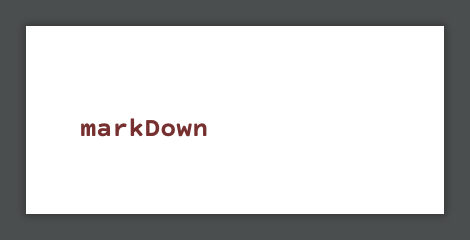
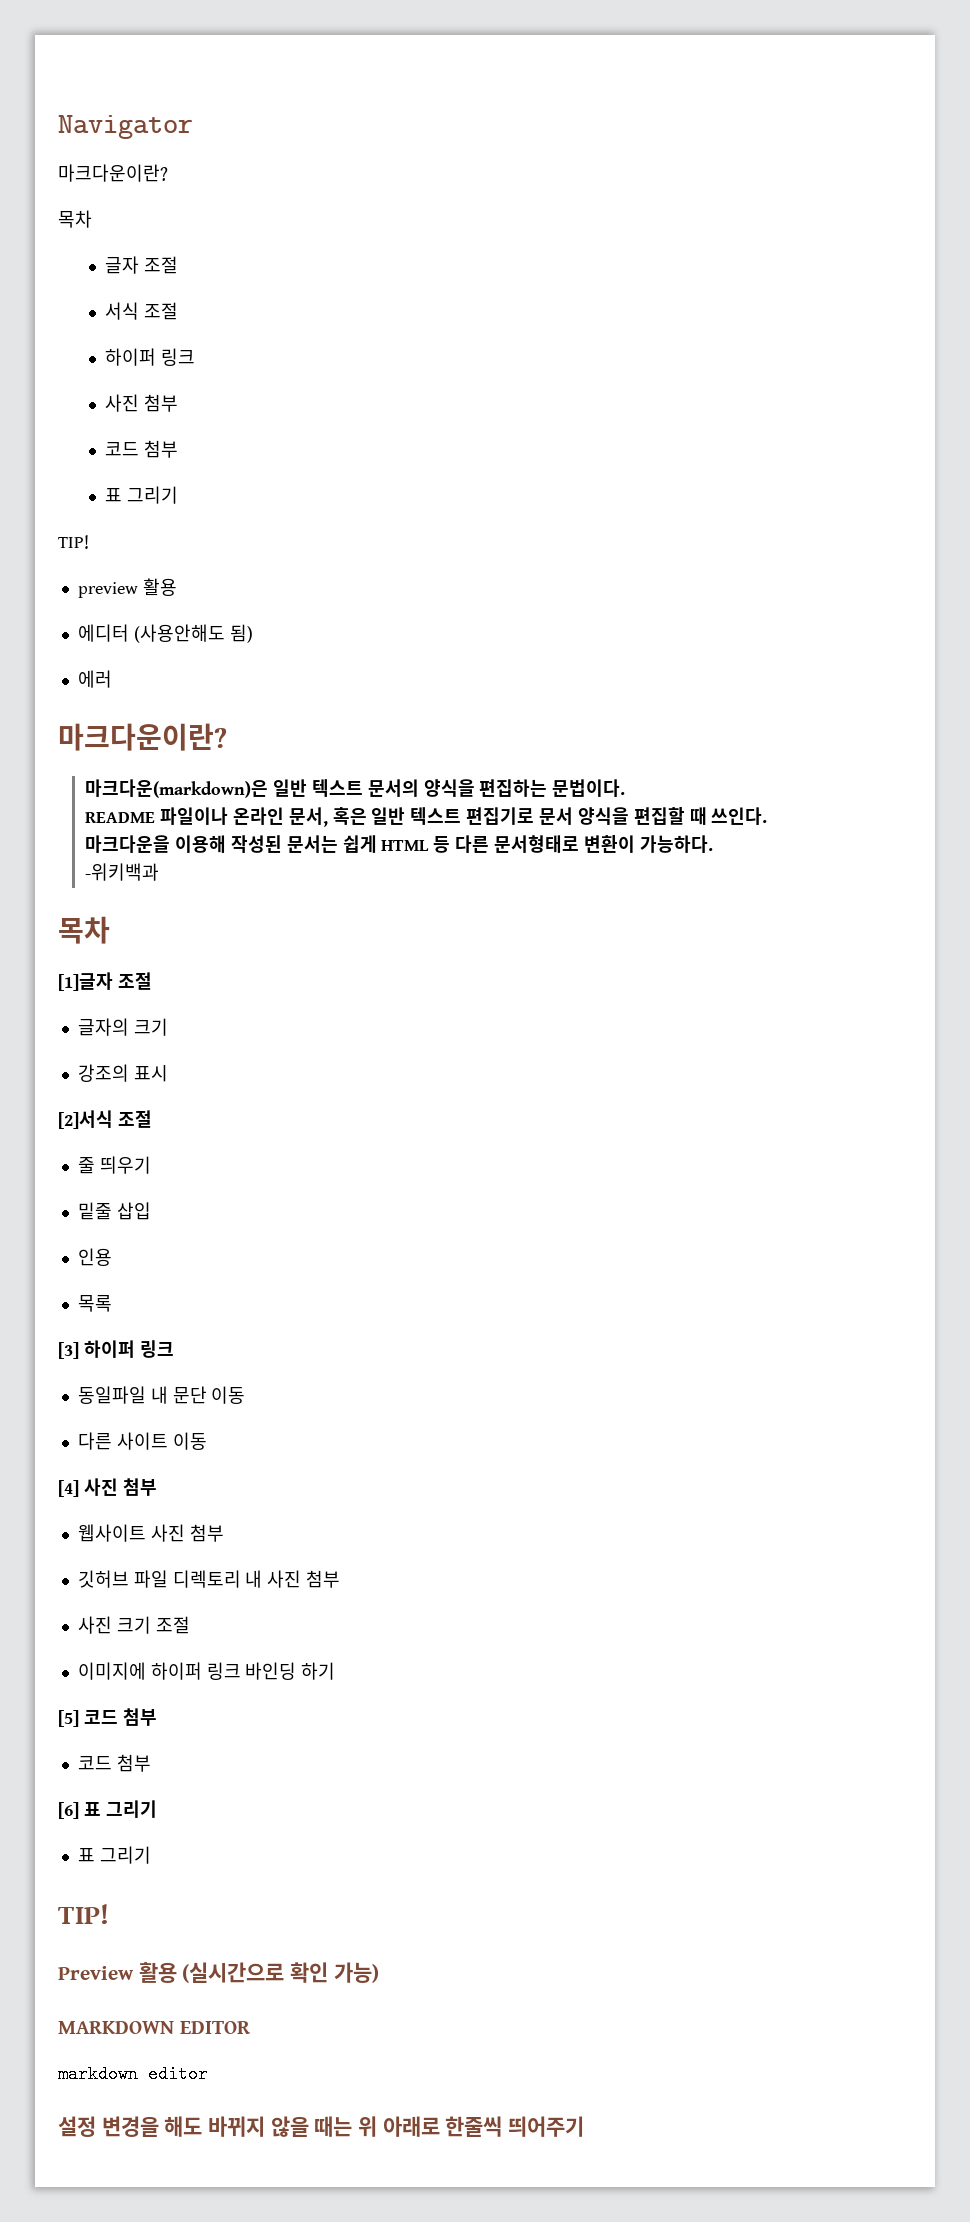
- markDown
+ Navigator
+ 마크다운이란?
+ 목차
+ 글자 조절
+ 서식 조절
+ 하이퍼 링크
+ 사진 첨부
+ 코드 첨부
+ 표 그리기
+ TIP!
+ preview 활용
+ 에디터 (사용안해도 됨)
+ 에러
+ 마크다운이란?
+ 마크다운(markdown)은 일반 텍스트 문서의 양식을 편집하는 문법이다.
+ README 파일이나 온라인 문서, 혹은 일반 텍스트 편집기로 문서 양식을 편집할 때 쓰인다.
+ 마크다운을 이용해 작성된 문서는 쉽게 HTML 등 다른 문서형태로 변환이 가능하다.
+ -위키백과
+ 목차
+ [1]글자 조절
+ 글자의 크기
+ 강조의 표시
+ [2]서식 조절
+ 줄 띄우기
+ 밑줄 삽입
+ 인용
+ 목록
+ [3] 하이퍼 링크
+ 동일파일 내 문단 이동
+ 다른 사이트 이동
+ [4] 사진 첨부
+ 웹사이트 사진 첨부
+ 깃허브 파일 디렉토리 내 사진 첨부
+ 사진 크기 조절
+ 이미지에 하이퍼 링크 바인딩 하기
+ [5] 코드 첨부
+ 코드 첨부
+ [6] 표 그리기
+ 표 그리기
+ TIP!
+ Preview 활용 (실시간으로 확인 가능)
+ MARKDOWN EDITOR
+ markdown editor
+ 설정 변경을 해도 바뀌지 않을 때는 위 아래로 한줄씩 띄어주기

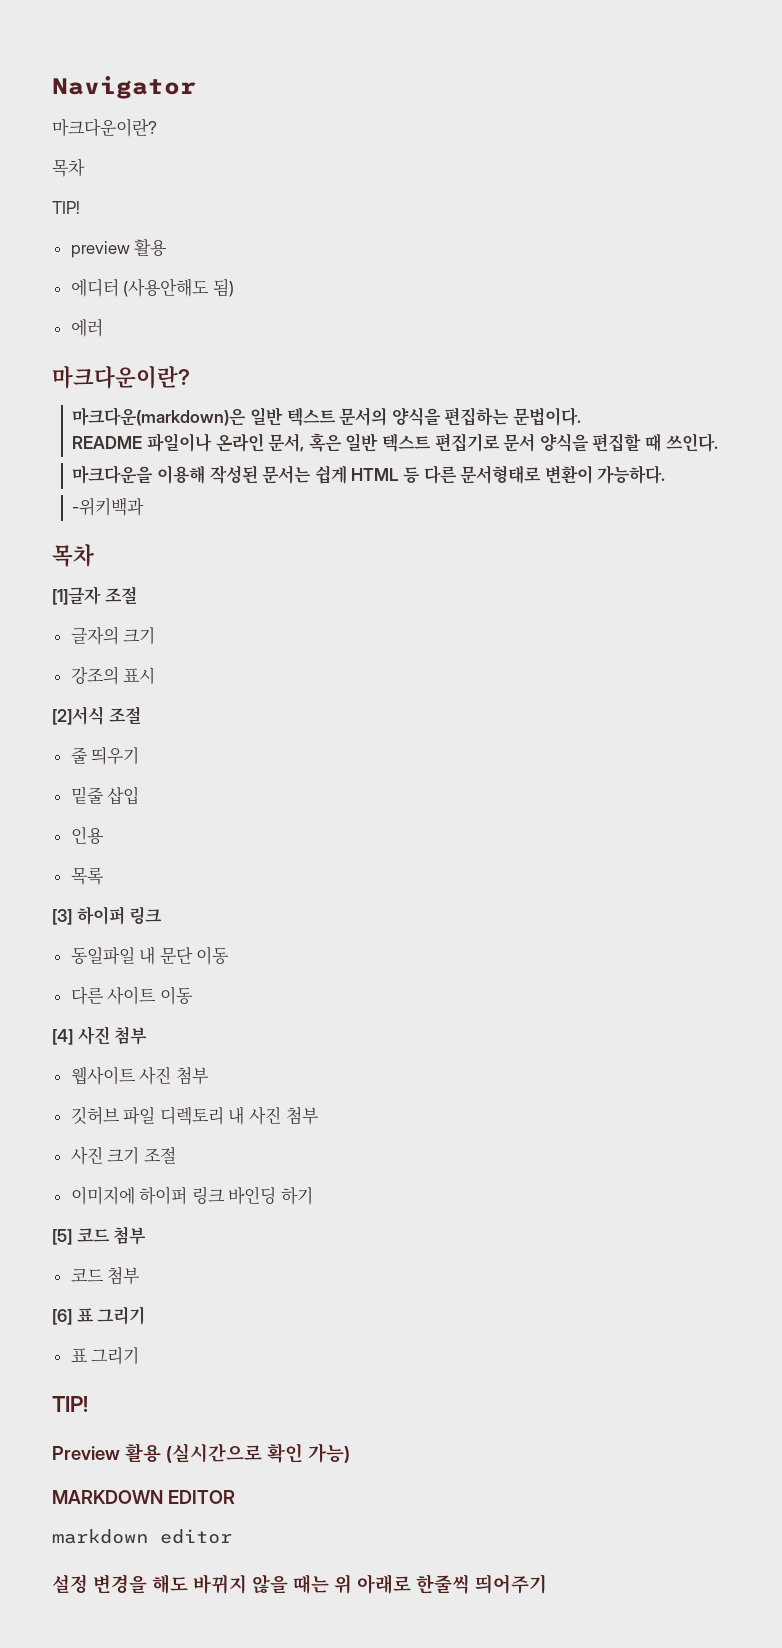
- 글자 조절
- 서식 조절
- 하이퍼 링크
- 사진 첨부
- 코드 첨부
- 표 그리기

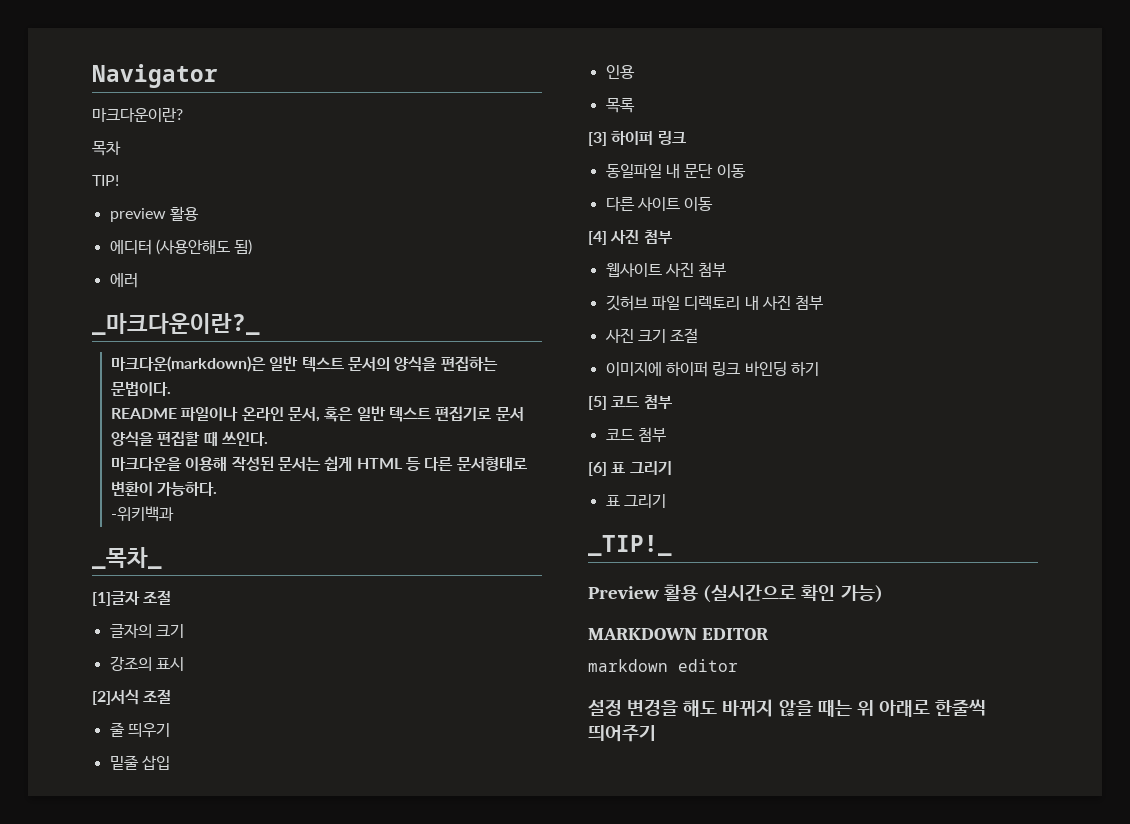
  에러
- 마크다운이란?
+ _마크다운이란?_
  -위키백과
- 목차
+ _목차_
  [6] 표 그리기
  표 그리기
- TIP!
+ _TIP!_

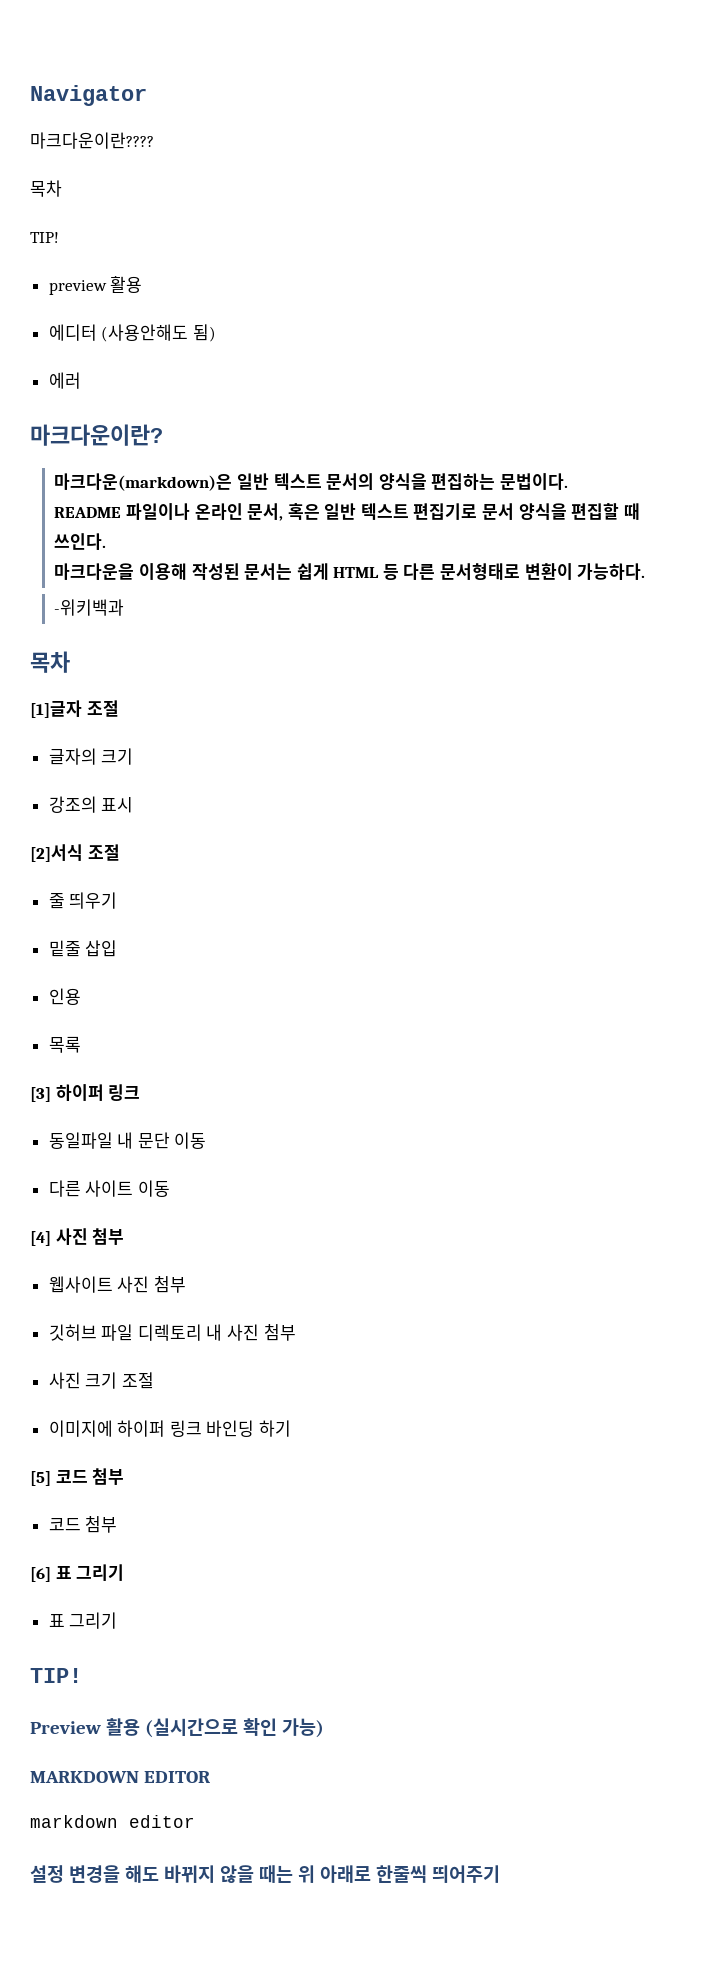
- 마크다운이란?
+ 마크다운이란????
- _마크다운이란?_
+ 마크다운이란?
  -위키백과
- _목차_
+ 목차
  [6] 표 그리기
  표 그리기
- _TIP!_
+ TIP!

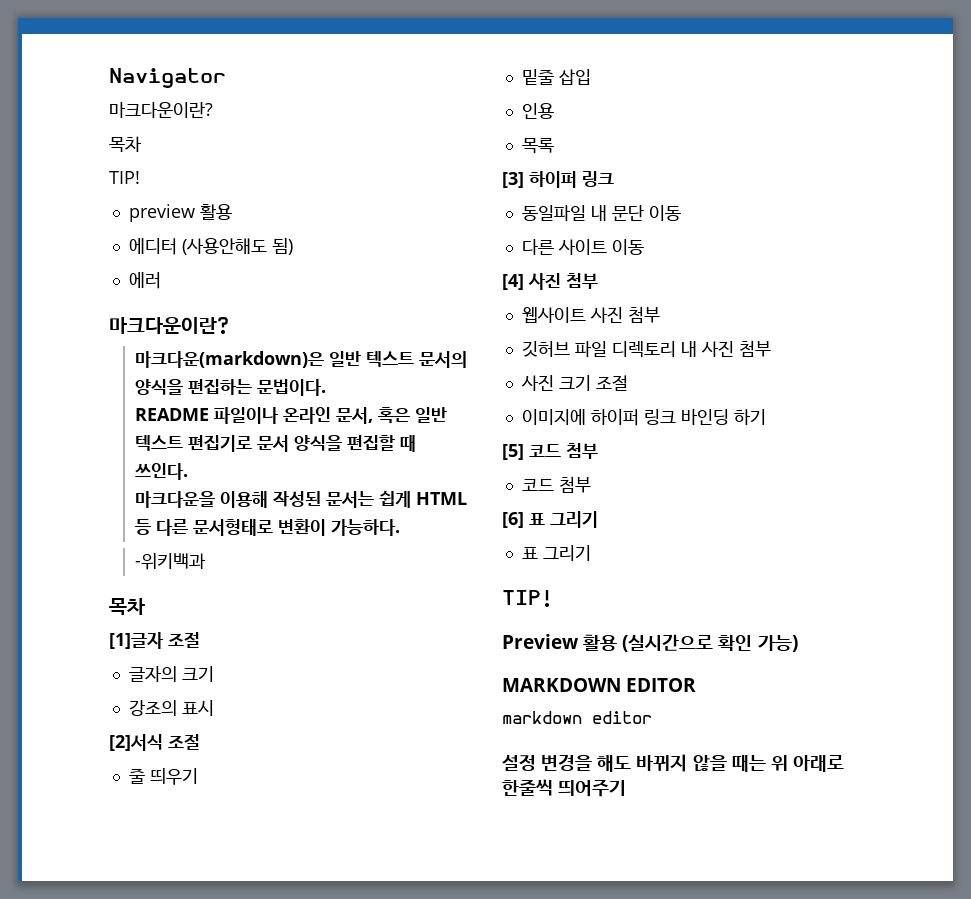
  Navigator
- 마크다운이란????
+ 마크다운이란?

